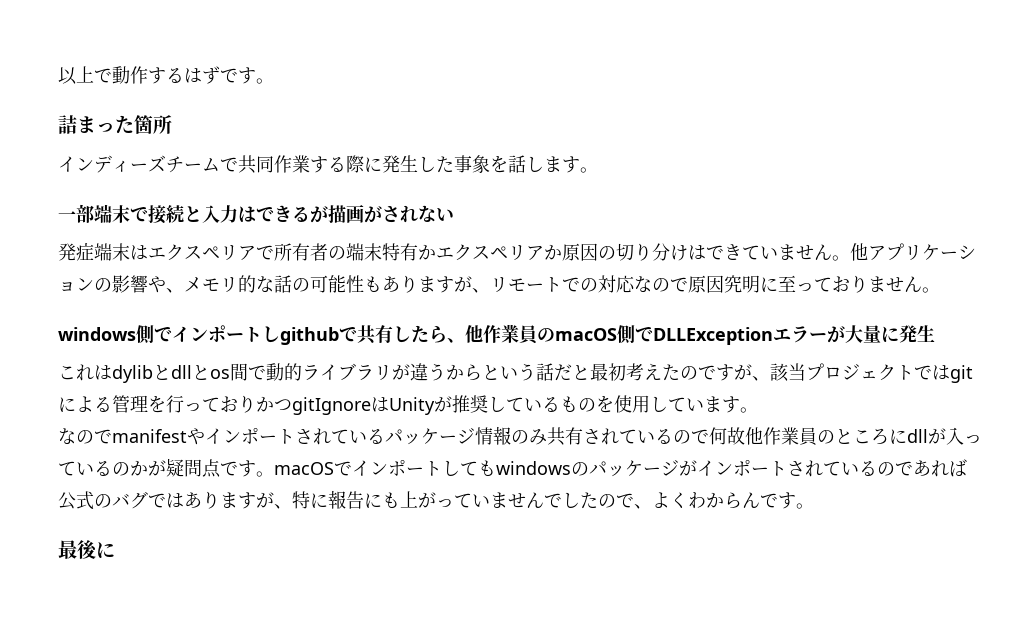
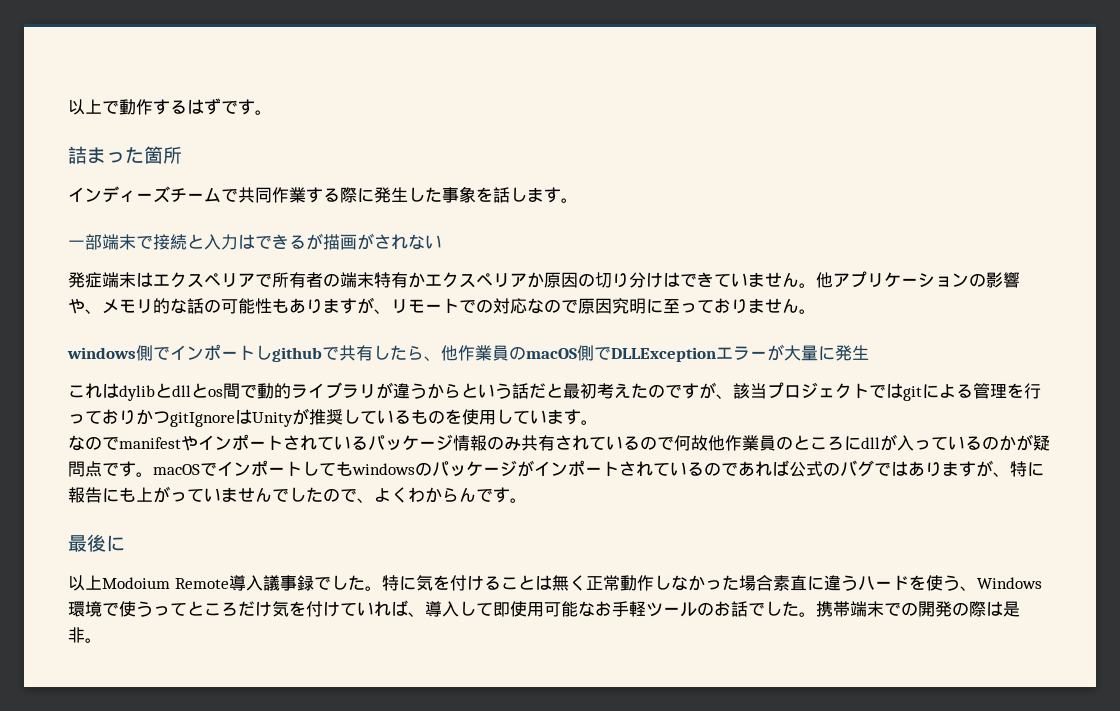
+ 以上Modoium Remote導入議事録でした。特に気を付けることは無く正常動作しなかった場合素直に違うハードを使う、Windows環境で使うってところだけ気を付けていれば、導入して即使用可能なお手軽ツールのお話でした。携帯端末での開発の際は是非。

